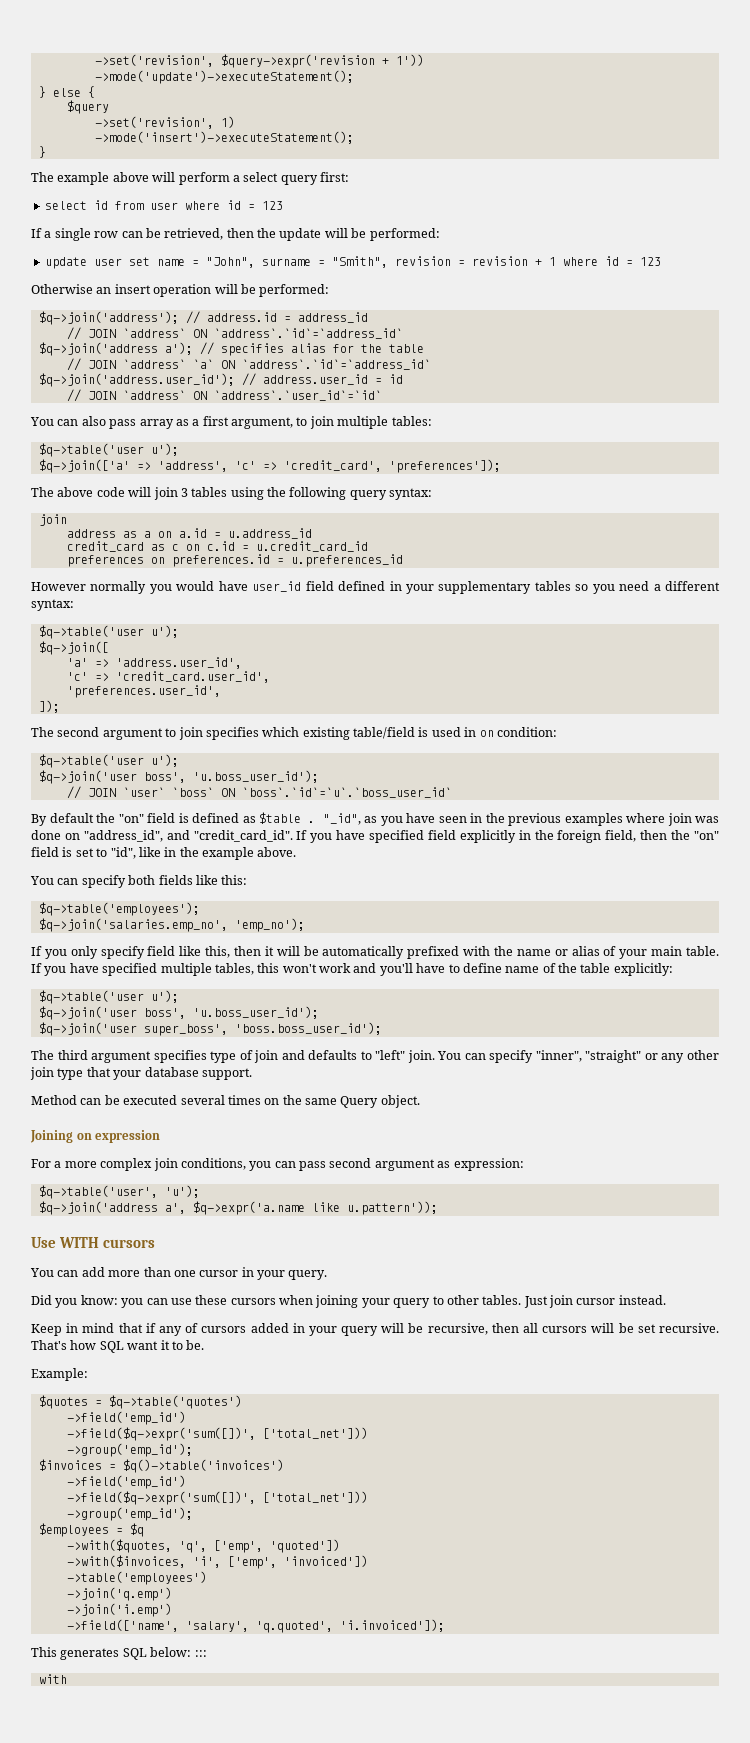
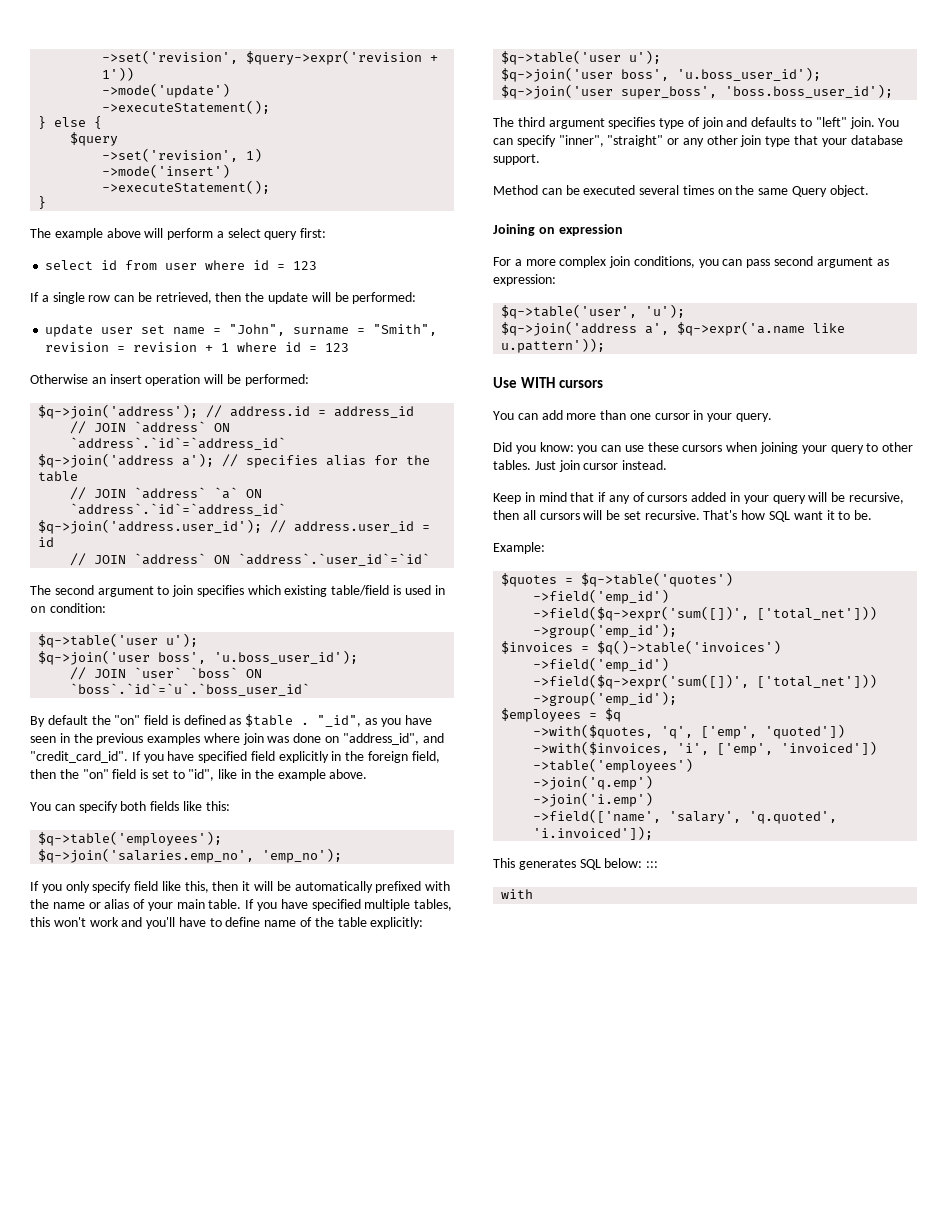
- ->mode('update')->executeStatement();
+ ->mode('update')
+ ->executeStatement();
- ->mode('insert')->executeStatement();
+ ->mode('insert')
+ ->executeStatement();
- You can also pass array as a first argument, to join multiple tables:
- $q->table('user u');
- $q->join(['a' => 'address', 'c' => 'credit_card', 'preferences']);
- The above code will join 3 tables using the following query syntax:
- join
- address as a on a.id = u.address_id
- credit_card as c on c.id = u.credit_card_id
- preferences on preferences.id = u.preferences_id
- However normally you would have user_id field defined in your supplementary tables so you need a different syntax:
- $q->table('user u');
- $q->join([
- 'a' => 'address.user_id',
- 'c' => 'credit_card.user_id',
- 'preferences.user_id',
- ]);

